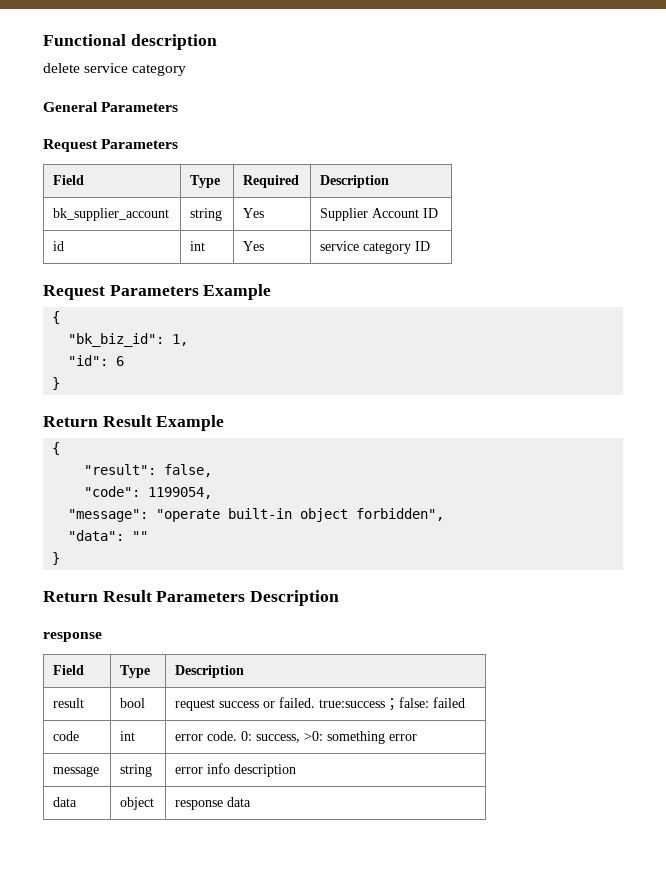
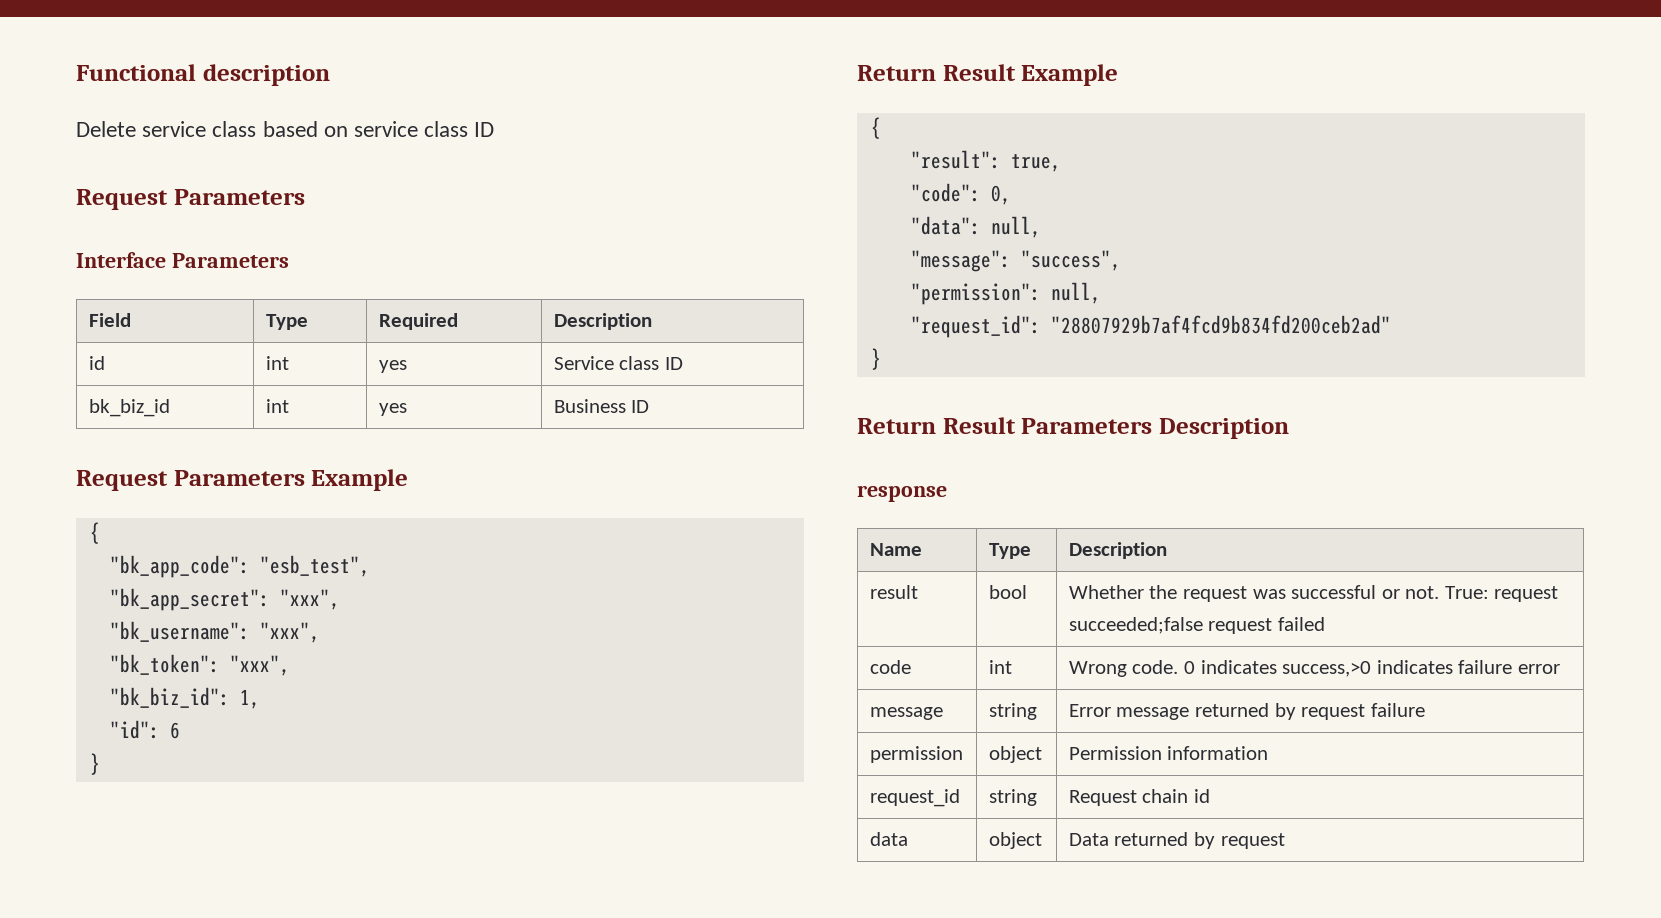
- delete service category
- General Parameters
+ Delete service class based on service class ID
  Request Parameters
+ Interface Parameters
- bk_supplier_account | string | Yes | Supplier Account ID
- id | int | Yes | service category ID
+ id | int | yes | Service class ID
+ bk_biz_id | int | yes | Business ID
+ "bk_app_code": "esb_test",
+ "bk_app_secret": "xxx",
+ "bk_username": "xxx",
+ "bk_token": "xxx",
- "result": false,
+ "result": true,
- "code": 1199054,
- "message": "operate built-in object forbidden",
- "data": ""
+ "code": 0,
+ "data": null,
+ "message": "success",
+ "permission": null,
+ "request_id": "28807929b7af4fcd9b834fd200ceb2ad"
- Field | Type | Description
+ Name | Type | Description
- result | bool | request success or failed. true:success；false: failed
- code | int | error code. 0: success, >0: something error
- message | string | error info description
- data | object | response data
+ result | bool | Whether the request was successful or not. True: request succeeded;false request failed
+ code | int | Wrong code. 0 indicates success,>0 indicates failure error
+ message | string | Error message returned by request failure
+ permission | object | Permission information
+ request_id | string | Request chain id
+ data | object | Data returned by request

